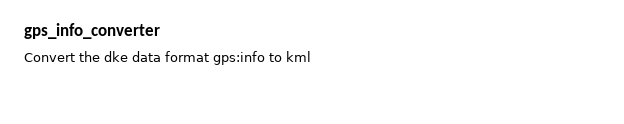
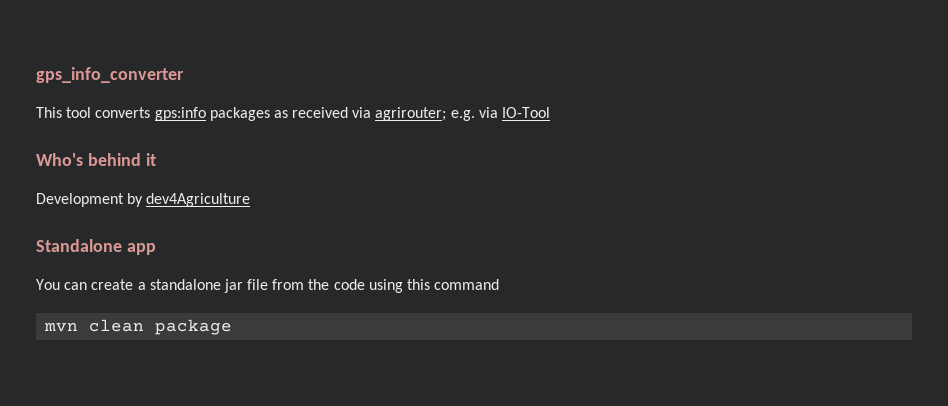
- Convert the dke data format gps:info to kml
+ This tool converts gps:info packages as received via agrirouter; e.g. via IO-Tool
+ Who's behind it
+ Development by dev4Agriculture
+ Standalone app
+ You can create a standalone jar file from the code using this command
+ mvn clean package

